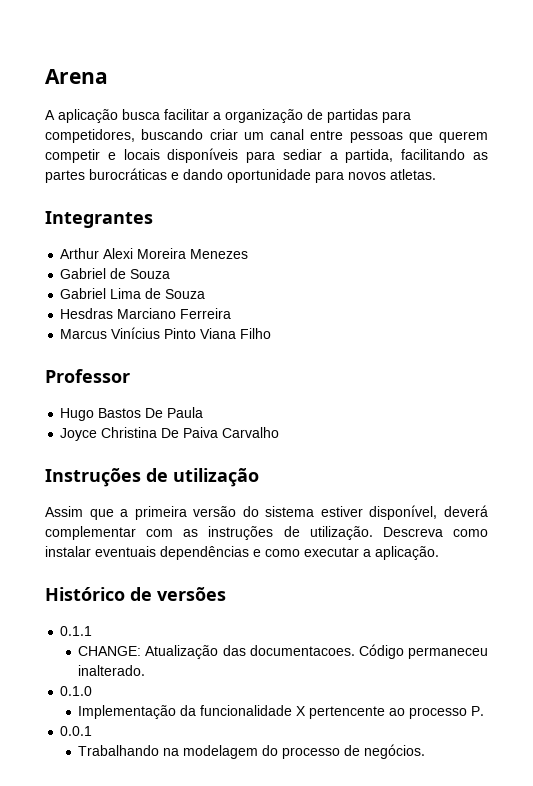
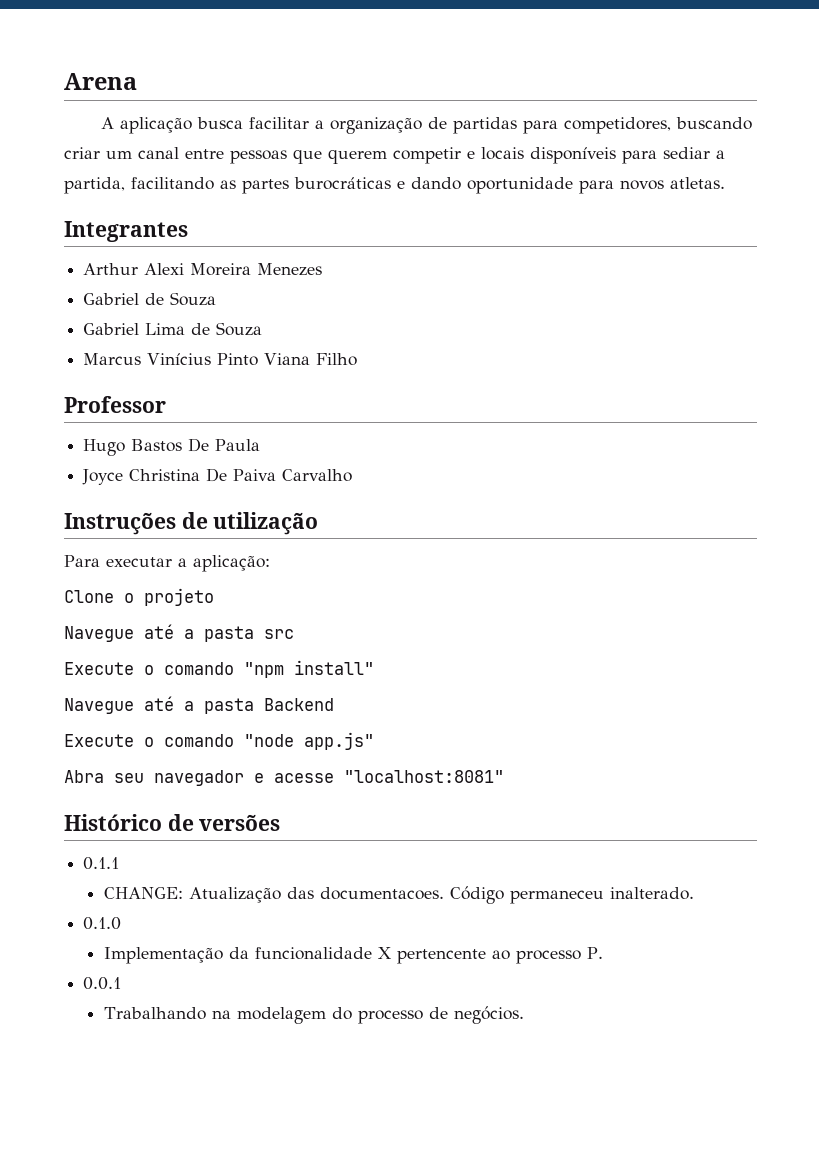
- Hesdras Marciano Ferreira
- Assim que a primeira versão do sistema estiver disponível, deverá complementar com as instruções de utilização. Descreva como instalar eventuais dependências e como executar a aplicação.
+ Para executar a aplicação:
+ Clone o projeto
+ Navegue até a pasta src
+ Execute o comando "npm install"
+ Navegue até a pasta Backend
+ Execute o comando "node app.js"
+ Abra seu navegador e acesse "localhost:8081"

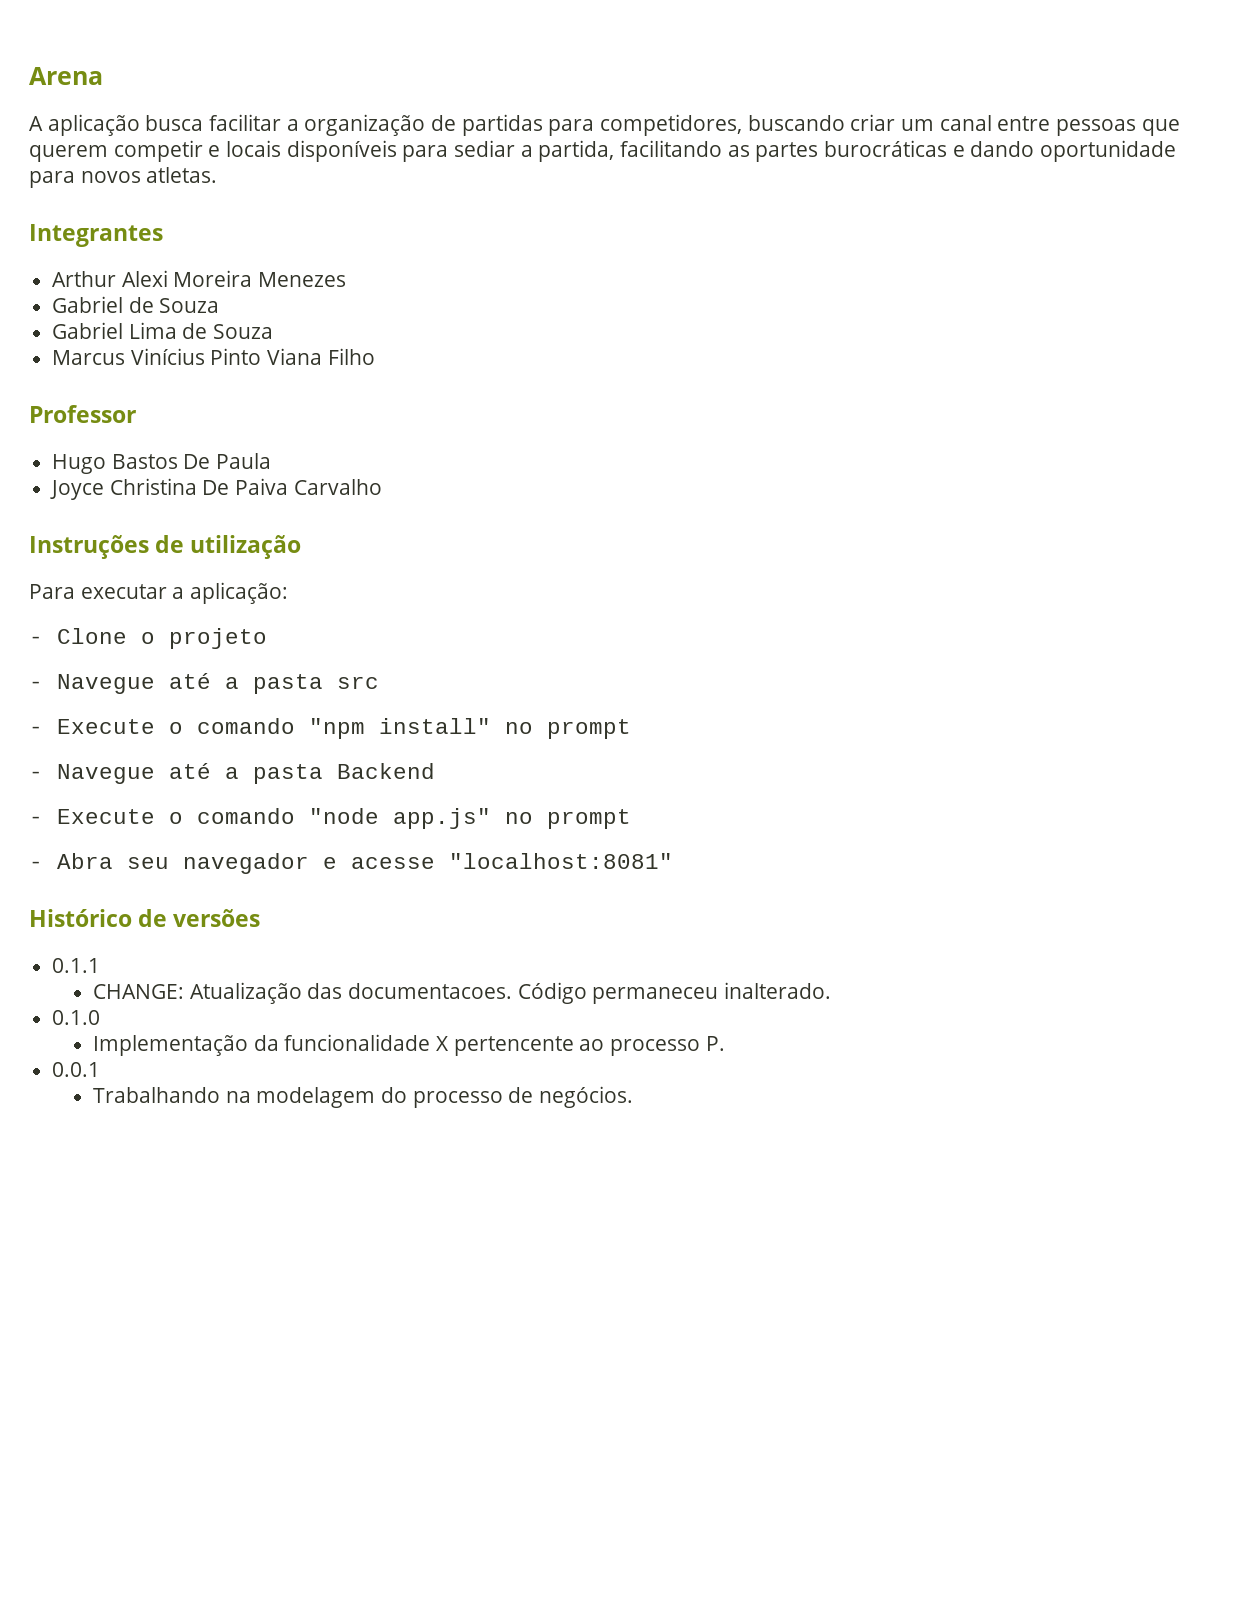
- Clone o projeto
+ - Clone o projeto
- Navegue até a pasta src
+ - Navegue até a pasta src
- Execute o comando "npm install"
- Navegue até a pasta Backend
+ - Execute o comando "npm install" no prompt
+ - Navegue até a pasta Backend
- Execute o comando "node app.js"
- Abra seu navegador e acesse "localhost:8081"
+ - Execute o comando "node app.js" no prompt
+ - Abra seu navegador e acesse "localhost:8081"

